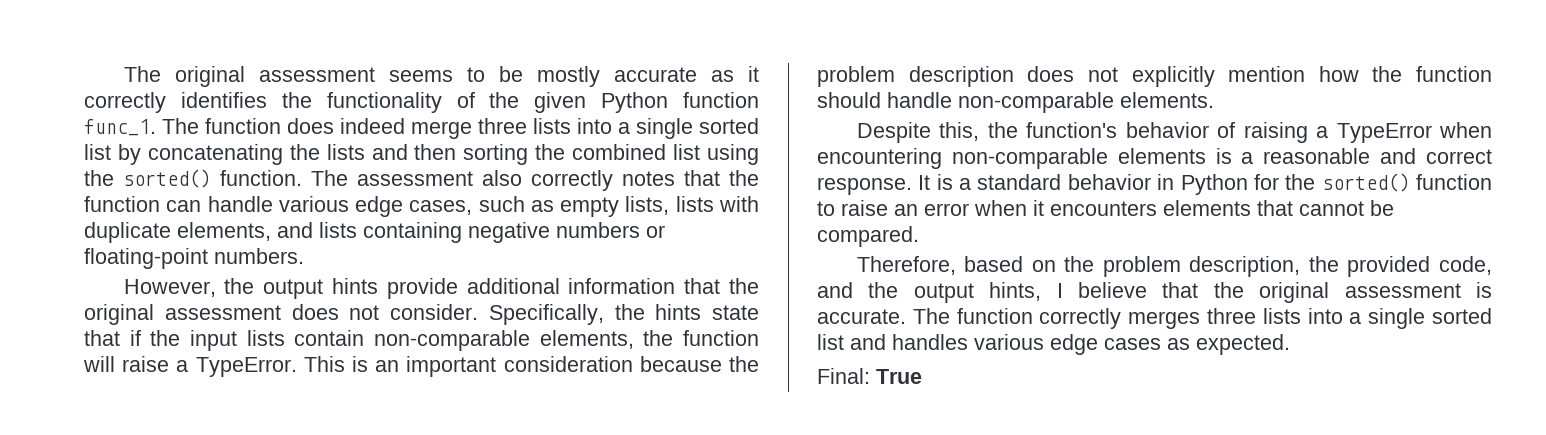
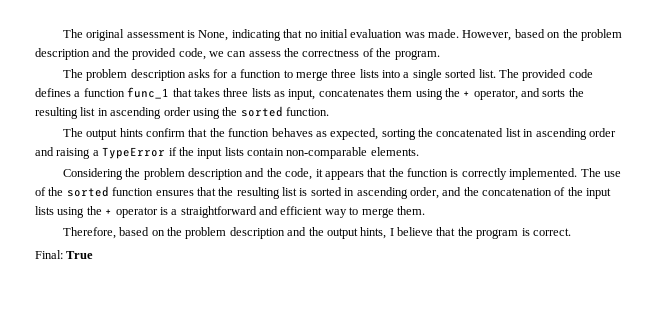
- The original assessment seems to be mostly accurate as it correctly identifies the functionality of the given Python function func_1. The function does indeed merge three lists into a single sorted list by concatenating the lists and then sorting the combined list using the sorted() function. The assessment also correctly notes that the function can handle various edge cases, such as empty lists, lists with duplicate elements, and lists containing negative numbers or floating-point numbers.
- However, the output hints provide additional information that the original assessment does not consider. Specifically, the hints state that if the input lists contain non-comparable elements, the function will raise a TypeError. This is an important consideration because the problem description does not explicitly mention how the function should handle non-comparable elements.
- Despite this, the function's behavior of raising a TypeError when encountering non-comparable elements is a reasonable and correct response. It is a standard behavior in Python for the sorted() function to raise an error when it encounters elements that cannot be compared.
+ The original assessment is None, indicating that no initial evaluation was made. However, based on the problem description and the provided code, we can assess the correctness of the program.
+ The problem description asks for a function to merge three lists into a single sorted list. The provided code defines a function func_1 that takes three lists as input, concatenates them using the + operator, and sorts the resulting list in ascending order using the sorted function.
+ The output hints confirm that the function behaves as expected, sorting the concatenated list in ascending order and raising a TypeError if the input lists contain non-comparable elements.
+ Considering the problem description and the code, it appears that the function is correctly implemented. The use of the sorted function ensures that the resulting list is sorted in ascending order, and the concatenation of the input lists using the + operator is a straightforward and efficient way to merge them.
- Therefore, based on the problem description, the provided code, and the output hints, I believe that the original assessment is accurate. The function correctly merges three lists into a single sorted list and handles various edge cases as expected.
+ Therefore, based on the problem description and the output hints, I believe that the program is correct.

